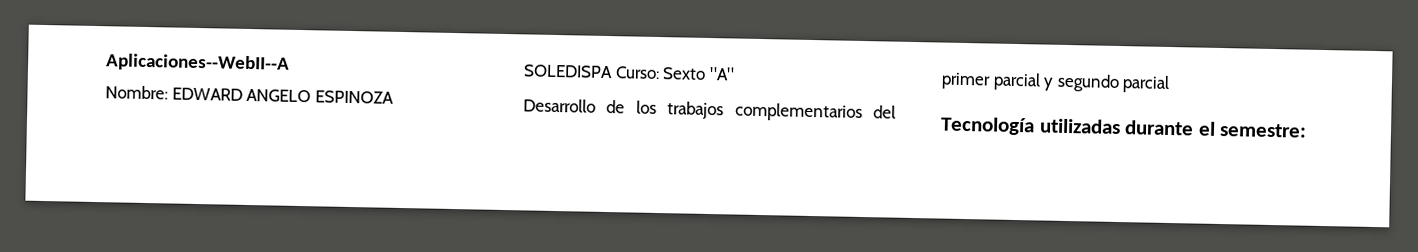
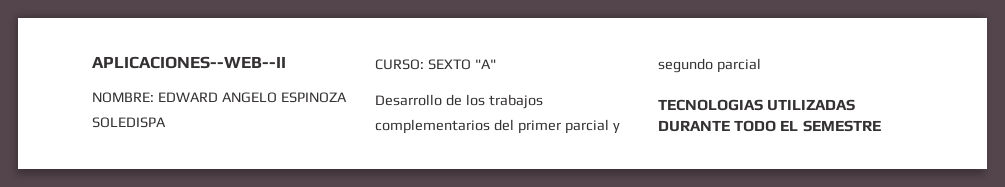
- Aplicaciones--WebII--A
- Nombre: EDWARD ANGELO ESPINOZA SOLEDISPA Curso: Sexto "A"
+ APLICACIONES--WEB--II
+ NOMBRE: EDWARD ANGELO ESPINOZA SOLEDISPA
+ CURSO: SEXTO "A"
- Tecnología utilizadas durante el semestre:
+ TECNOLOGIAS UTILIZADAS DURANTE TODO EL SEMESTRE

